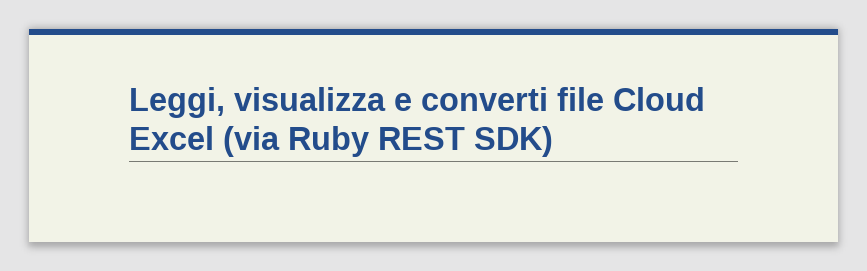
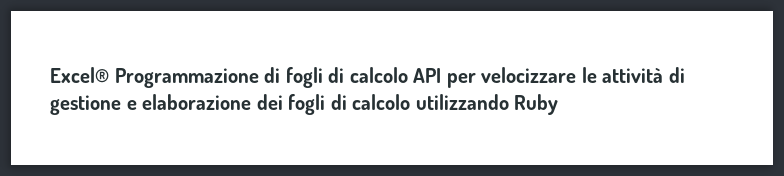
- Leggi, visualizza e converti file Cloud Excel (via Ruby REST SDK)
+ Excel® Programmazione di fogli di calcolo API per velocizzare le attività di gestione e elaborazione dei fogli di calcolo utilizzando Ruby

